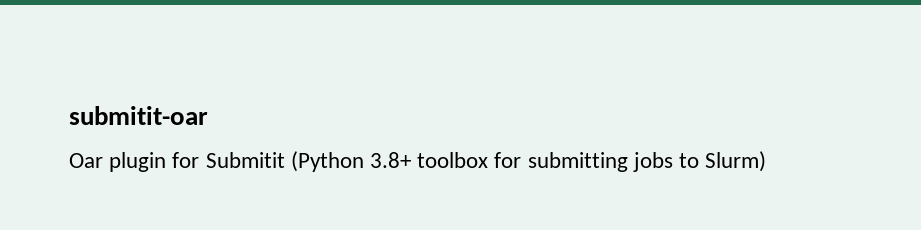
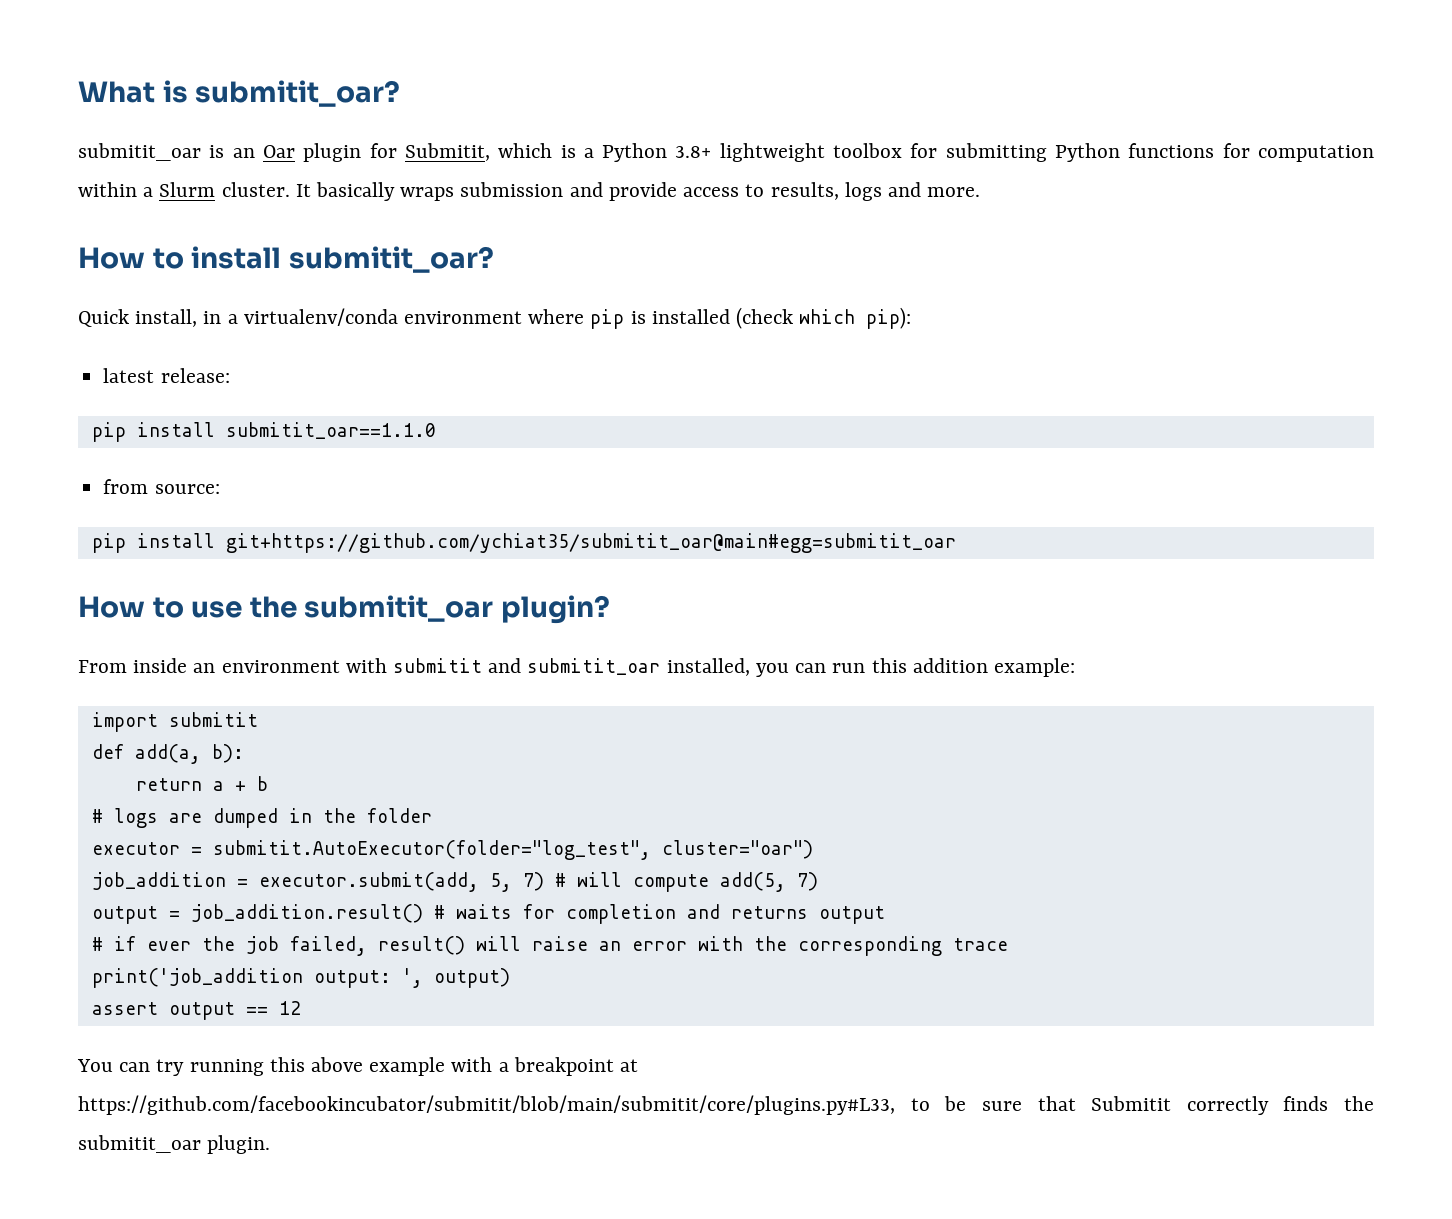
- submitit-oar
- Oar plugin for Submitit (Python 3.8+ toolbox for submitting jobs to Slurm)
+ What is submitit_oar?
+ submitit_oar is an Oar plugin for Submitit, which is a Python 3.8+ lightweight toolbox for submitting Python functions for computation within a Slurm cluster. It basically wraps submission and provide access to results, logs and more.
+ How to install submitit_oar?
+ Quick install, in a virtualenv/conda environment where pip is installed (check which pip):
+ latest release:
+ pip install submitit_oar==1.1.0
+ from source:
+ pip install git+https://github.com/ychiat35/submitit_oar@main#egg=submitit_oar
+ How to use the submitit_oar plugin?
+ From inside an environment with submitit and submitit_oar installed, you can run this addition example:
+ import submitit
+ def add(a, b):
+ return a + b
+ # logs are dumped in the folder
+ executor = submitit.AutoExecutor(folder="log_test", cluster="oar")
+ job_addition = executor.submit(add, 5, 7) # will compute add(5, 7)
+ output = job_addition.result() # waits for completion and returns output
+ # if ever the job failed, result() will raise an error with the corresponding trace
+ print('job_addition output: ', output)
+ assert output == 12
+ You can try running this above example with a breakpoint at https://github.com/facebookincubator/submitit/blob/main/submitit/core/plugins.py#L33, to be sure that Submitit correctly finds the submitit_oar plugin.

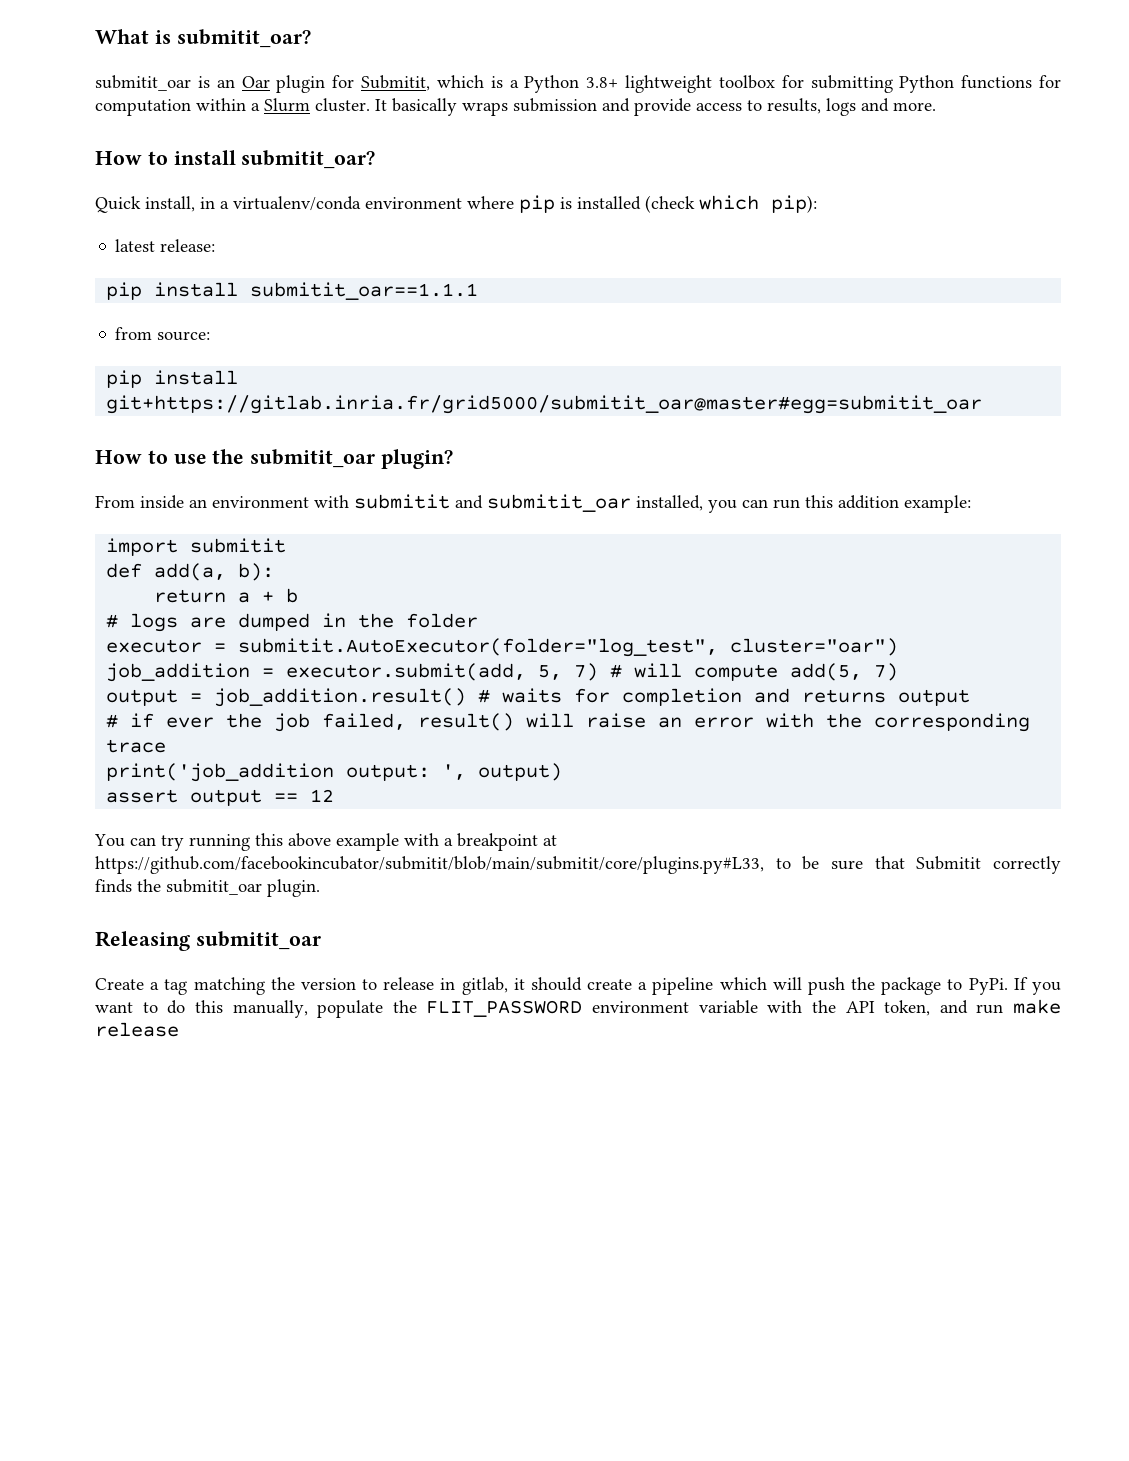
- pip install submitit_oar==1.1.0
+ pip install submitit_oar==1.1.1
- pip install git+https://github.com/ychiat35/submitit_oar@main#egg=submitit_oar
+ pip install git+https://gitlab.inria.fr/grid5000/submitit_oar@master#egg=submitit_oar
+ Releasing submitit_oar
+ Create a tag matching the version to release in gitlab, it should create a pipeline which will push the package to PyPi. If you want to do this manually, populate the FLIT_PASSWORD environment variable with the API token, and run make release

